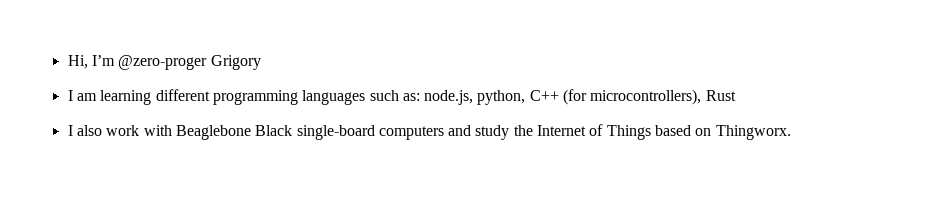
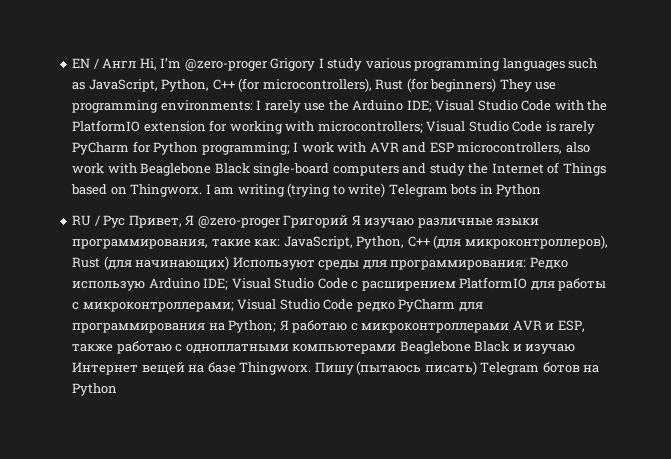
- Hi, I’m @zero-proger Grigory
- I am learning different programming languages such as: node.js, python, C++ (for microcontrollers), Rust
- I also work with Beaglebone Black single-board computers and study the Internet of Things based on Thingworx.
+ EN / Англ Hi, I’m @zero-proger Grigory I study various programming languages such as JavaScript, Python, C++ (for microcontrollers), Rust (for beginners) They use programming environments: I rarely use the Arduino IDE; Visual Studio Code with the PlatformIO extension for working with microcontrollers; Visual Studio Code is rarely PyCharm for Python programming; I work with AVR and ESP microcontrollers, also work with Beaglebone Black single-board computers and study the Internet of Things based on Thingworx.
+ I am writing (trying to write) Telegram bots in Python
+ RU / Рус Привет, Я @zero-proger Григорий Я изучаю различные языки программирования, такие как: JavaScript, Python, C++ (для микроконтроллеров), Rust (для начинающих) Используют среды для программирования: Редко использую Arduino IDE; Visual Studio Code с расширением PlatformIO для работы с микроконтроллерами; Visual Studio Code редко PyCharm для программирования на Python; Я работаю с микроконтроллерами AVR и ESP, также работаю с одноплатными компьютерами Beaglebone Black и изучаю Интернет вещей на базе Thingworx. Пишу (пытаюсь писать) Telegram ботов на Python

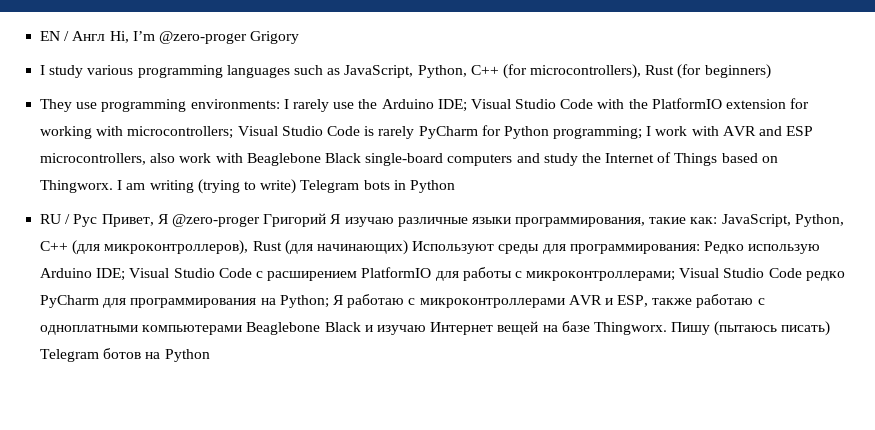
- EN / Англ Hi, I’m @zero-proger Grigory I study various programming languages such as JavaScript, Python, C++ (for microcontrollers), Rust (for beginners) They use programming environments:
+ EN / Англ Hi, I’m @zero-proger Grigory
+ I study various programming languages such as JavaScript, Python, C++ (for microcontrollers), Rust (for beginners)
+ They use programming environments:

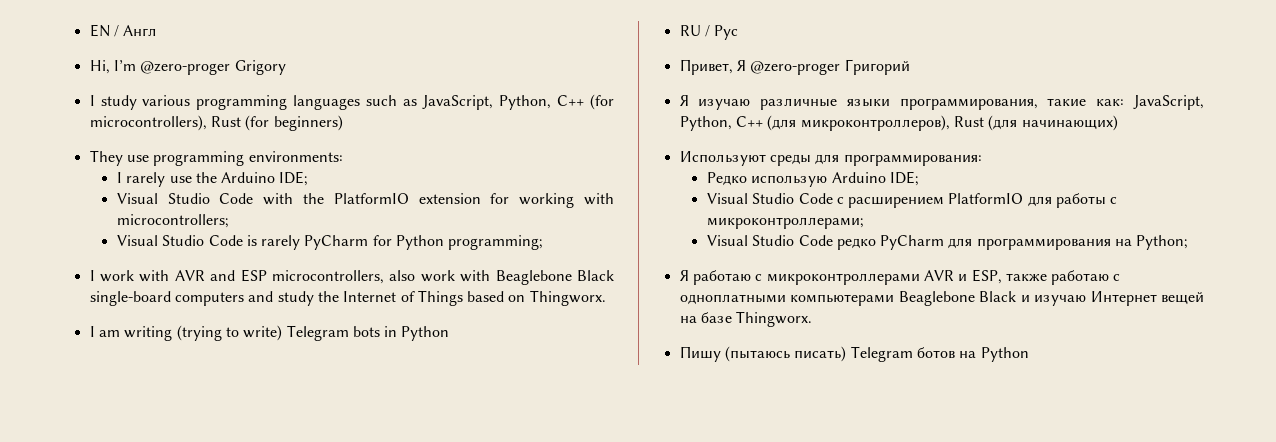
- EN / Англ Hi, I’m @zero-proger Grigory
+ EN / Англ
+ Hi, I’m @zero-proger Grigory
- They use programming environments: I rarely use the Arduino IDE; Visual Studio Code with the PlatformIO extension for working with microcontrollers; Visual Studio Code is rarely PyCharm for Python programming; I work with AVR and ESP microcontrollers, also work with Beaglebone Black single-board computers and study the Internet of Things based on Thingworx. I am writing (trying to write) Telegram bots in Python
+ They use programming environments:
+ I rarely use the Arduino IDE;
+ Visual Studio Code with the PlatformIO extension for working with microcontrollers;
+ Visual Studio Code is rarely PyCharm for Python programming;
+ I work with AVR and ESP microcontrollers, also work with Beaglebone Black single-board computers and study the Internet of Things based on Thingworx.
+ I am writing (trying to write) Telegram bots in Python
- RU / Рус Привет, Я @zero-proger Григорий Я изучаю различные языки программирования, такие как:
+ RU / Рус
+ Привет, Я @zero-proger Григорий
+ Я изучаю различные языки программирования, такие как:
- JavaScript, Python, C++ (для микроконтроллеров), Rust (для начинающих) Используют среды для программирования: Редко использую Arduino IDE; Visual Studio Code с расширением PlatformIO для работы с микроконтроллерами; Visual Studio Code редко PyCharm для программирования на Python; Я работаю с микроконтроллерами AVR и ESP, также работаю с одноплатными компьютерами Beaglebone Black и изучаю Интернет вещей на базе Thingworx. Пишу (пытаюсь писать) Telegram ботов на Python
+ JavaScript, Python, C++ (для микроконтроллеров), Rust (для начинающих)
+ Используют среды для программирования:
+ Редко использую Arduino IDE;
+ Visual Studio Code с расширением PlatformIO для работы с микроконтроллерами;
+ Visual Studio Code редко PyCharm для программирования на Python;
+ Я работаю с микроконтроллерами AVR и ESP, также работаю с одноплатными компьютерами Beaglebone Black и изучаю Интернет вещей на базе Thingworx.
+ Пишу (пытаюсь писать) Telegram ботов на Python

